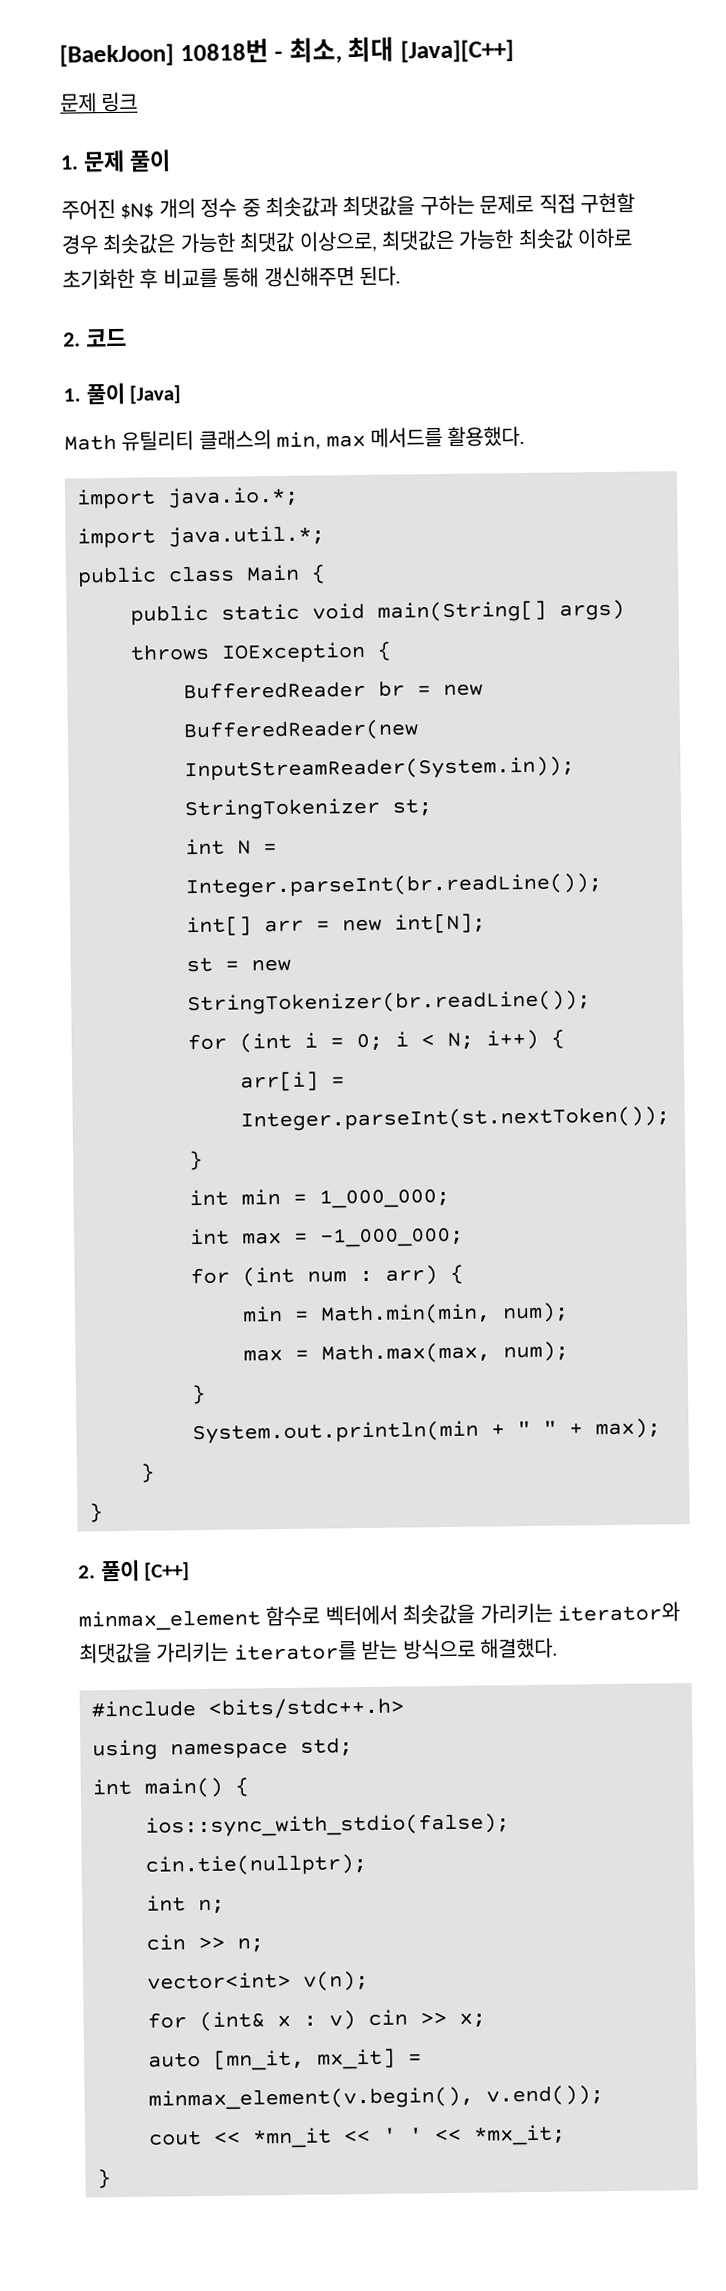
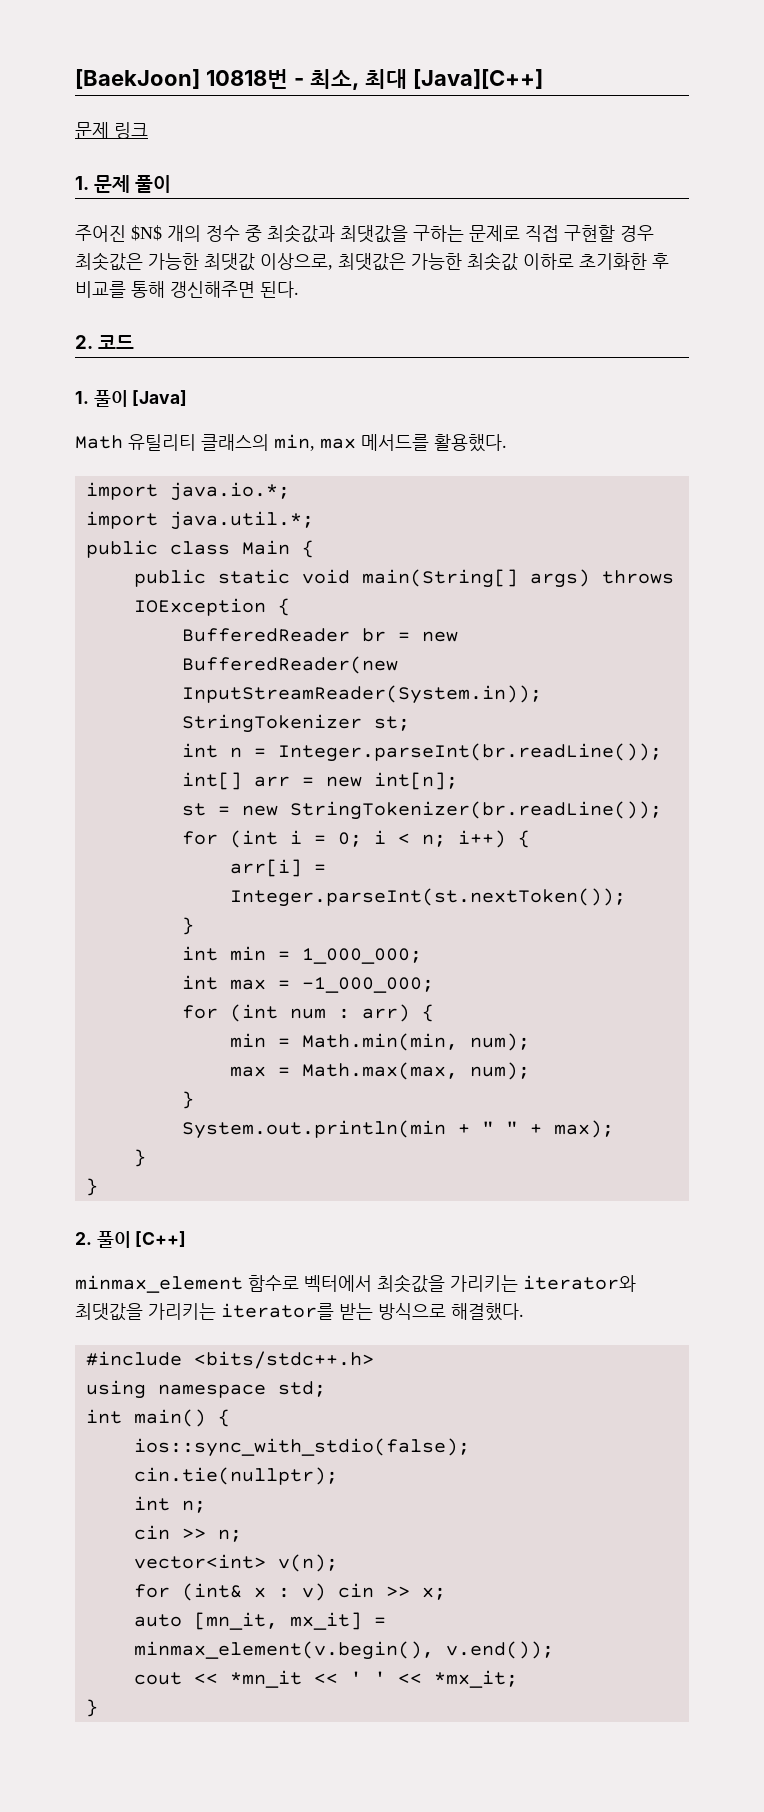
- int N = Integer.parseInt(br.readLine());
+ int n = Integer.parseInt(br.readLine());
- int[] arr = new int[N];
+ int[] arr = new int[n];
- for (int i = 0; i < N; i++) {
+ for (int i = 0; i < n; i++) {

